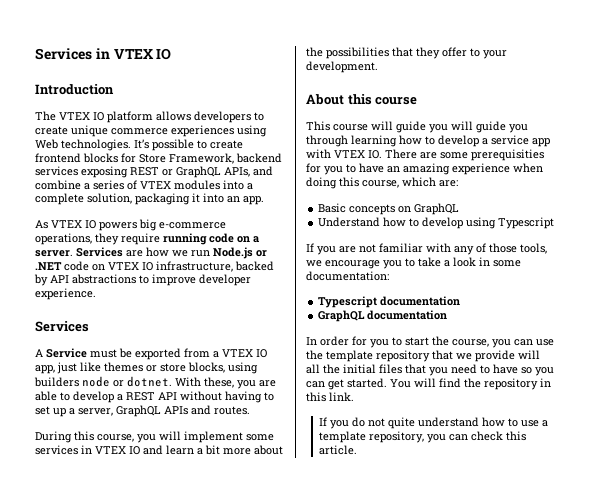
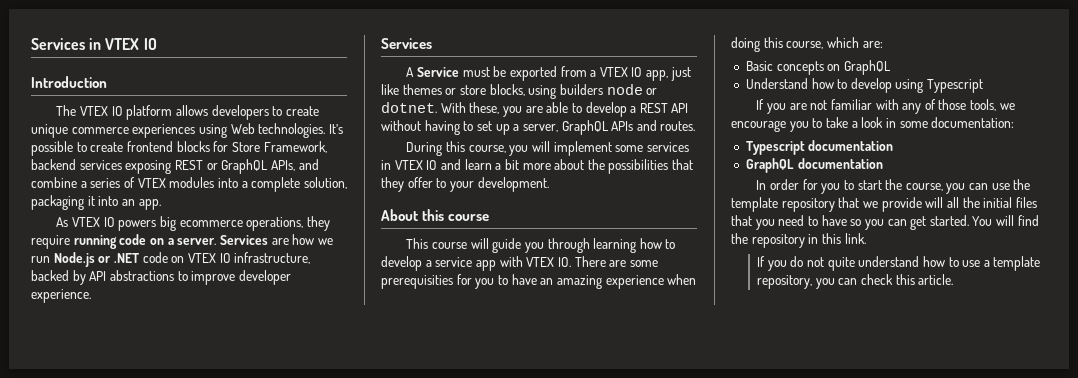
- As VTEX IO powers big e-commerce operations, they require running code on a server.
+ As VTEX IO powers big ecommerce operations, they require running code on a server.
- This course will guide you will guide you through learning how to develop a service app with VTEX IO. There are some prerequisities for you to have an amazing experience when doing this course, which are:
+ This course will guide you through learning how to develop a service app with VTEX IO. There are some prerequisities for you to have an amazing experience when doing this course, which are:

